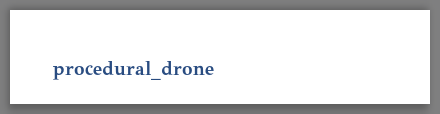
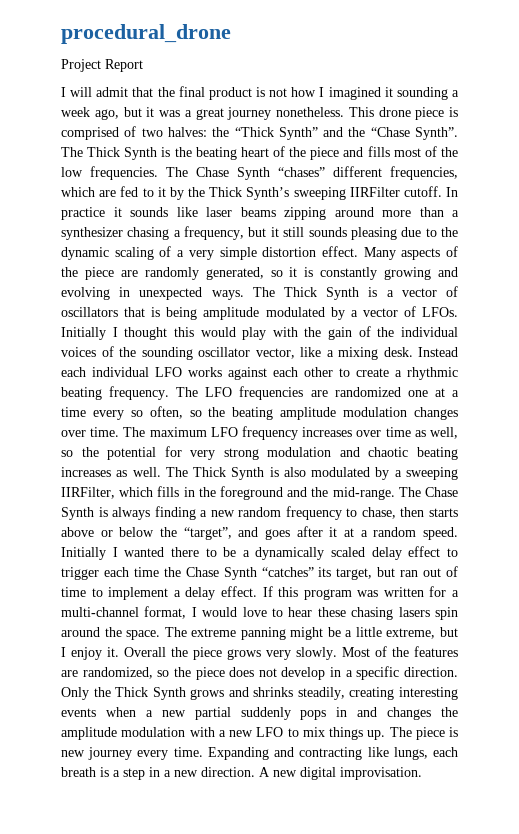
+ Project Report
+ I will admit that the final product is not how I imagined it sounding a week ago, but it was a great journey nonetheless. This drone piece is comprised of two halves: the “Thick Synth” and the “Chase Synth”. The Thick Synth is the beating heart of the piece and fills most of the low frequencies. The Chase Synth “chases” different frequencies, which are fed to it by the Thick Synth’s sweeping IIRFilter cutoff. In practice it sounds like laser beams zipping around more than a synthesizer chasing a frequency, but it still sounds pleasing due to the dynamic scaling of a very simple distortion effect. Many aspects of the piece are randomly generated, so it is constantly growing and evolving in unexpected ways. The Thick Synth is a vector of oscillators that is being amplitude modulated by a vector of LFOs. Initially I thought this would play with the gain of the individual voices of the sounding oscillator vector, like a mixing desk. Instead each individual LFO works against each other to create a rhythmic beating frequency. The LFO frequencies are randomized one at a time every so often, so the beating amplitude modulation changes over time. The maximum LFO frequency increases over time as well, so the potential for very strong modulation and chaotic beating increases as well. The Thick Synth is also modulated by a sweeping IIRFilter, which fills in the foreground and the mid-range. The Chase Synth is always finding a new random frequency to chase, then starts above or below the “target”, and goes after it at a random speed. Initially I wanted there to be a dynamically scaled delay effect to trigger each time the Chase Synth “catches” its target, but ran out of time to implement a delay effect. If this program was written for a multi-channel format, I would love to hear these chasing lasers spin around the space. The extreme panning might be a little extreme, but I enjoy it. Overall the piece grows very slowly. Most of the features are randomized, so the piece does not develop in a specific direction. Only the Thick Synth grows and shrinks steadily, creating interesting events when a new partial suddenly pops in and changes the amplitude modulation with a new LFO to mix things up. The piece is new journey every time. Expanding and contracting like lungs, each breath is a step in a new direction. A new digital improvisation.

